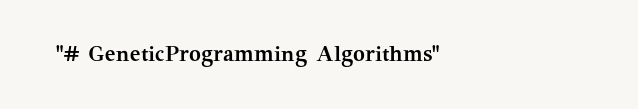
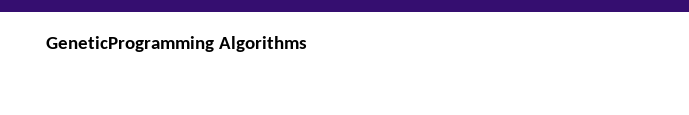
- "# GeneticProgramming Algorithms"
+ GeneticProgramming Algorithms

